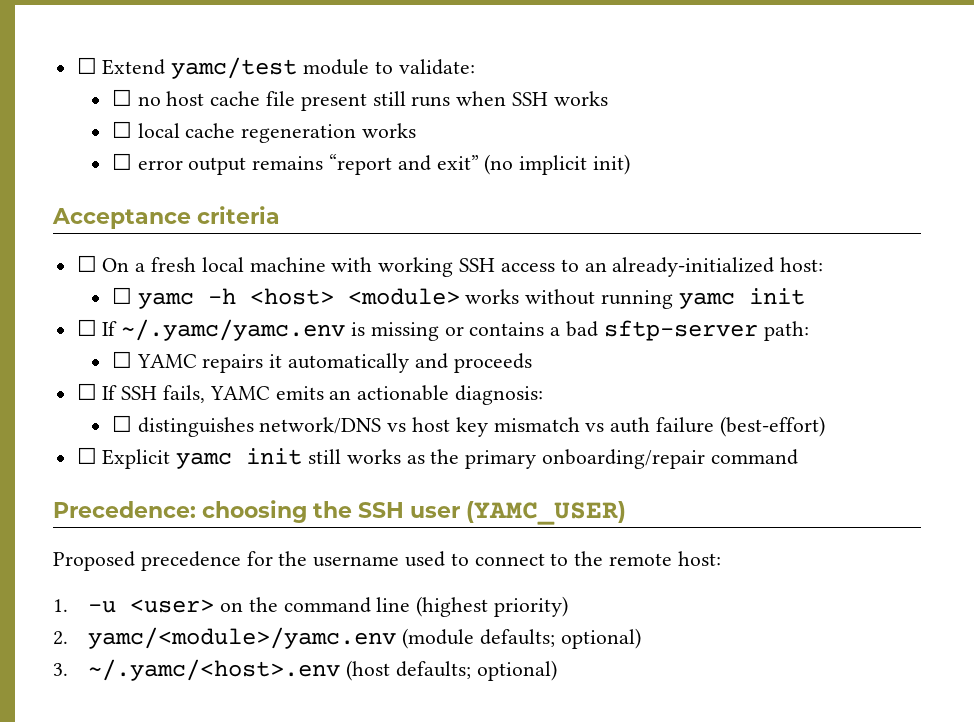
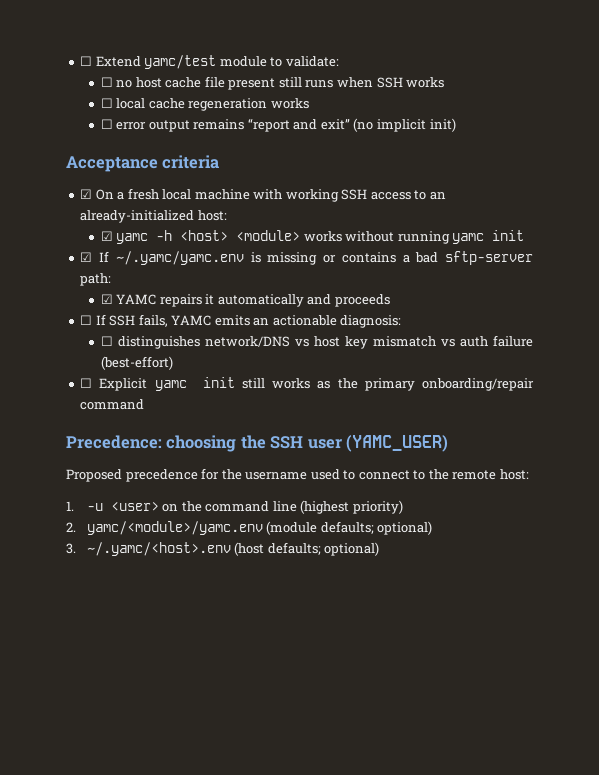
- ☐ On a fresh local machine with working SSH access to an already-initialized host:
+ ☑ On a fresh local machine with working SSH access to an already-initialized host:
- ☐ yamc -h <host> <module> works without running yamc init
+ ☑ yamc -h <host> <module> works without running yamc init
- ☐ If ~/.yamc/yamc.env is missing or contains a bad sftp-server path:
+ ☑ If ~/.yamc/yamc.env is missing or contains a bad sftp-server path:
- ☐ YAMC repairs it automatically and proceeds
+ ☑ YAMC repairs it automatically and proceeds

